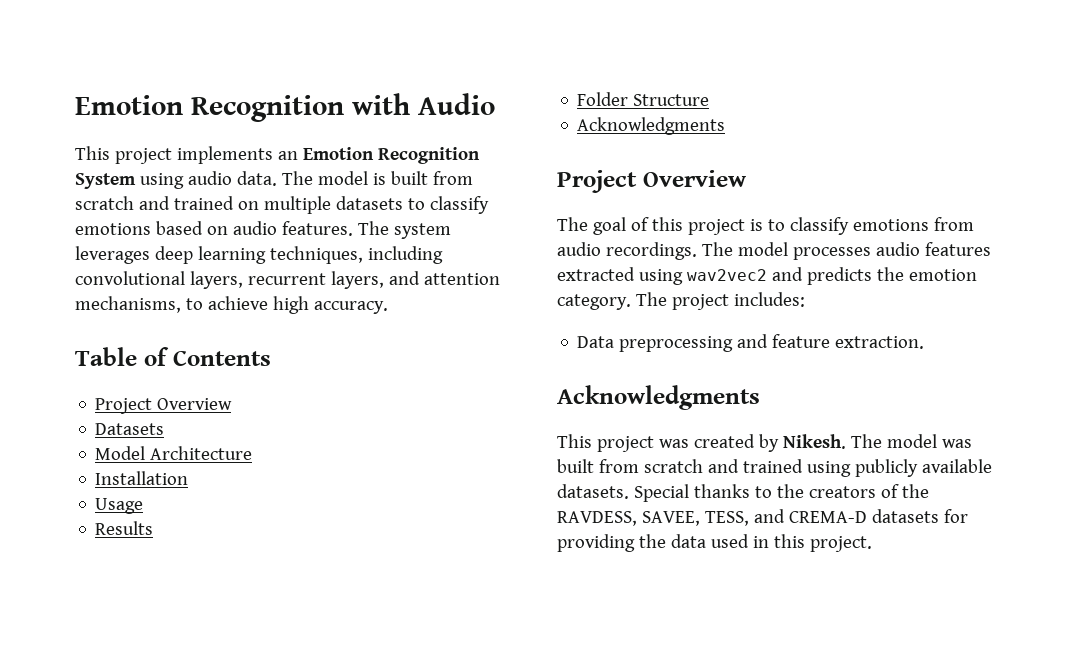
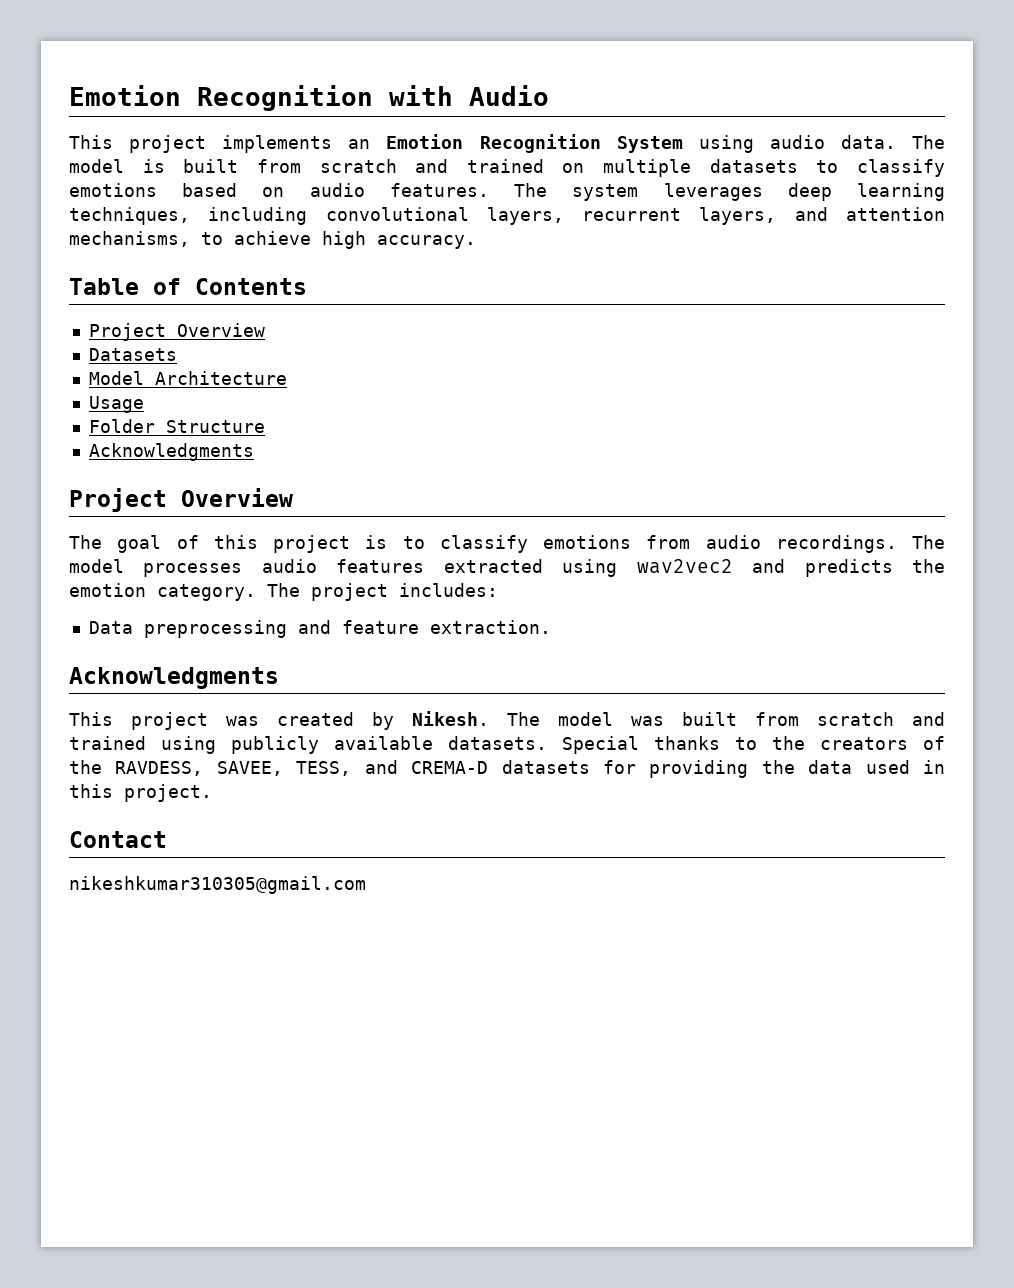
- Installation
- Results
+ Contact
+ nikeshkumar310305@gmail.com

